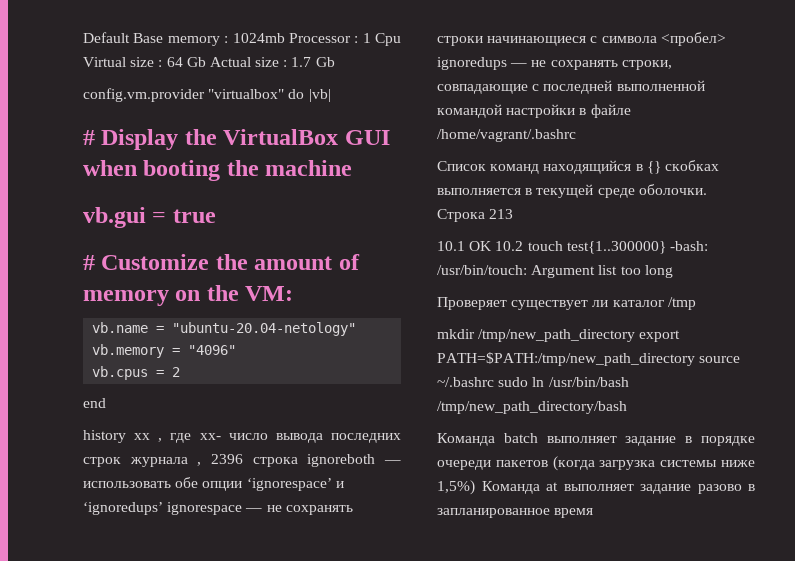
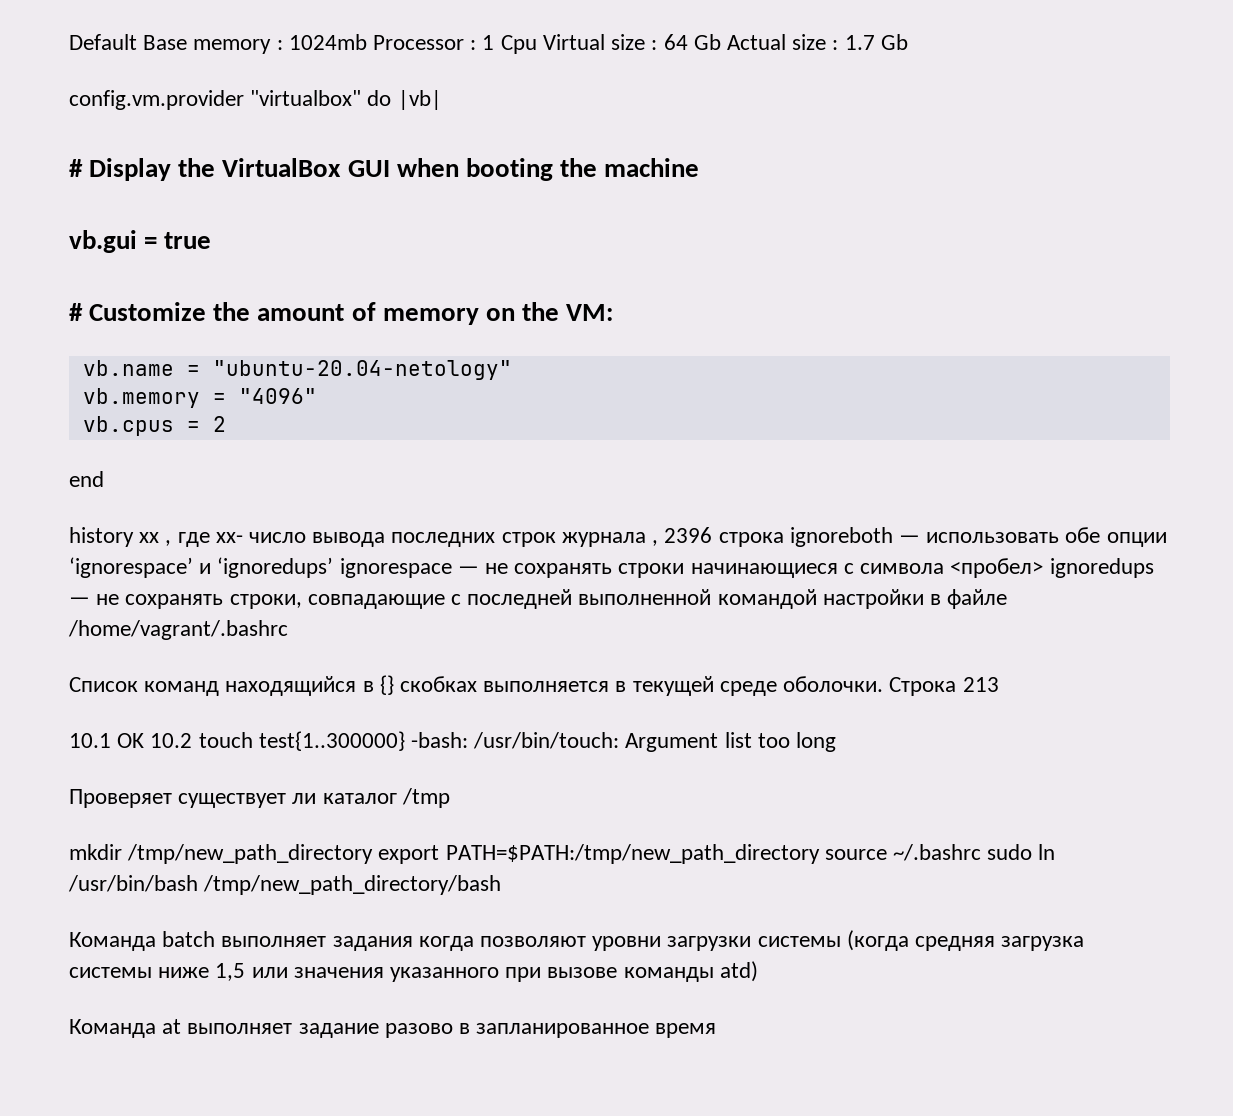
- Команда batch выполняет задание в порядке очереди пакетов (когда загрузка системы ниже 1,5%) Команда at выполняет задание разово в запланированное время
+ Команда batch выполняет задания когда позволяют уровни загрузки системы (когда средняя загрузка системы ниже 1,5 или значения указанного при вызове команды atd)
+ Команда at выполняет задание разово в запланированное время

